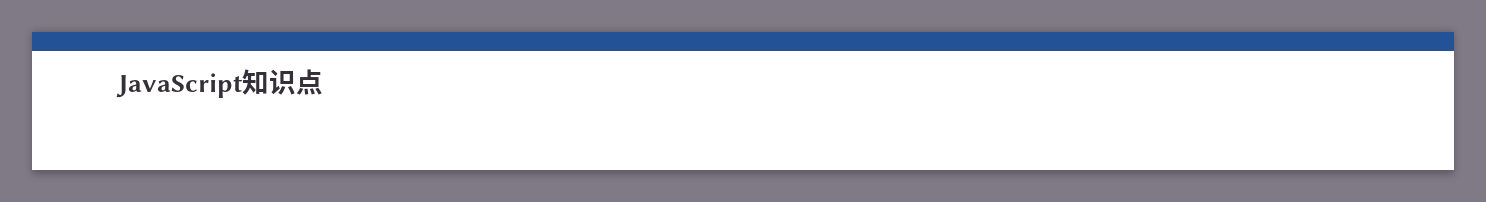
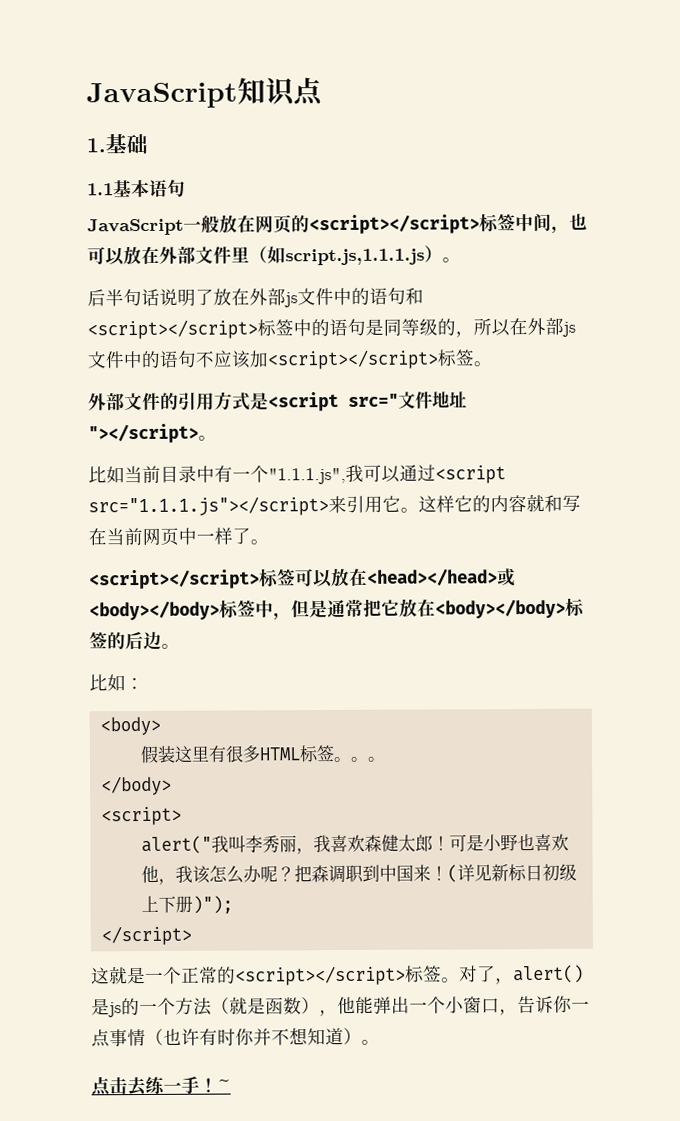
+ 1.基础
+ 1.1基本语句
+ JavaScript一般放在网页的<script></script>标签中间，也可以放在外部文件里（如script.js,1.1.1.js）。
+ 后半句话说明了放在外部js文件中的语句和<script></script>标签中的语句是同等级的，所以在外部js文件中的语句不应该加<script></script>标签。
+ 外部文件的引用方式是<script src="文件地址"></script>。
+ 比如当前目录中有一个"1.1.1.js",我可以通过<script src="1.1.1.js"></script>来引用它。这样它的内容就和写在当前网页中一样了。
+ <script></script>标签可以放在<head></head>或<body></body>标签中，但是通常把它放在<body></body>标签的后边。
+ 比如：
+ <body>
+ 假装这里有很多HTML标签。。。
+ </body>
+ <script>
+ alert("我叫李秀丽，我喜欢森健太郎！可是小野也喜欢他，我该怎么办呢？把森调职到中国来！(详见新标日初级上下册)");
+ </script>
+ 这就是一个正常的<script></script>标签。对了，alert()是js的一个方法（就是函数），他能弹出一个小窗口，告诉你一点事情（也许有时你并不想知道）。
+ 点击去练一手！~

